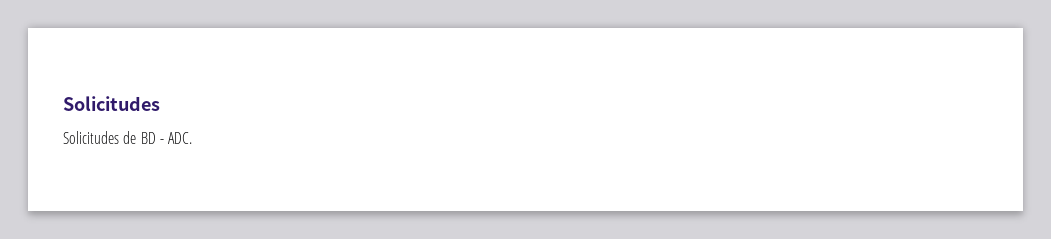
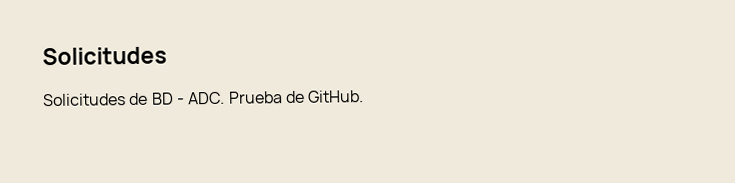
- Solicitudes de BD - ADC.
+ Solicitudes de BD - ADC. Prueba de GitHub.

